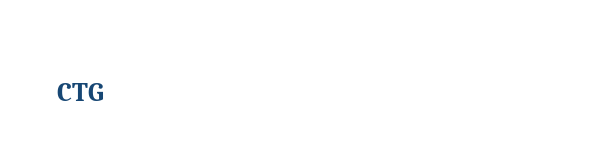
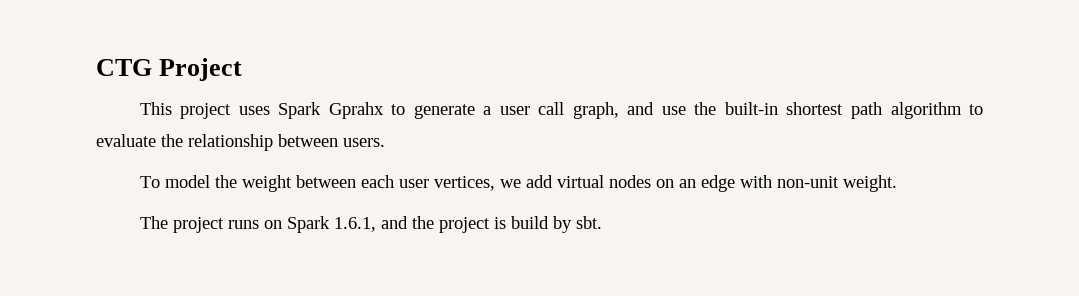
- CTG
+ CTG Project
+ This project uses Spark Gprahx to generate a user call graph, and use the built-in shortest path algorithm to evaluate the relationship between users.
+ To model the weight between each user vertices, we add virtual nodes on an edge with non-unit weight.
+ The project runs on Spark 1.6.1, and the project is build by sbt.

